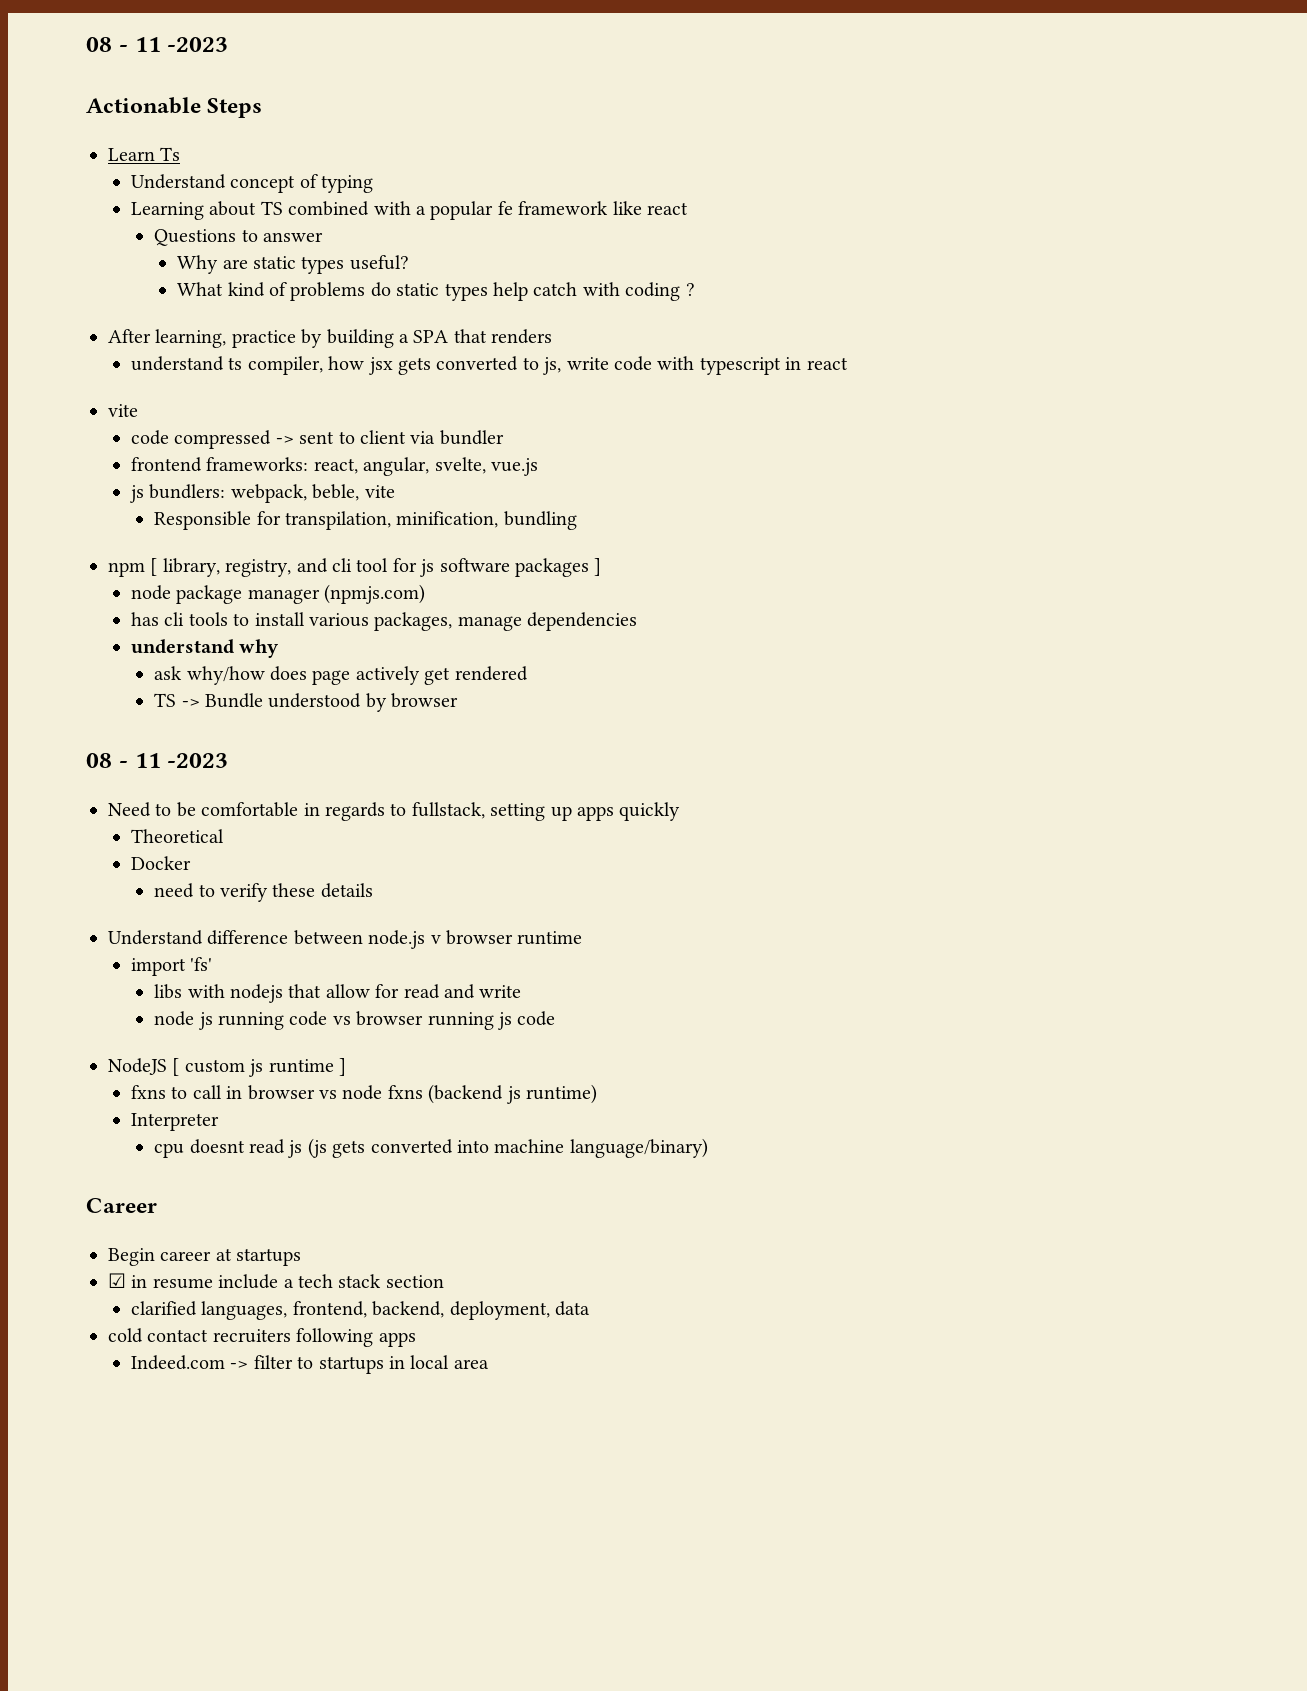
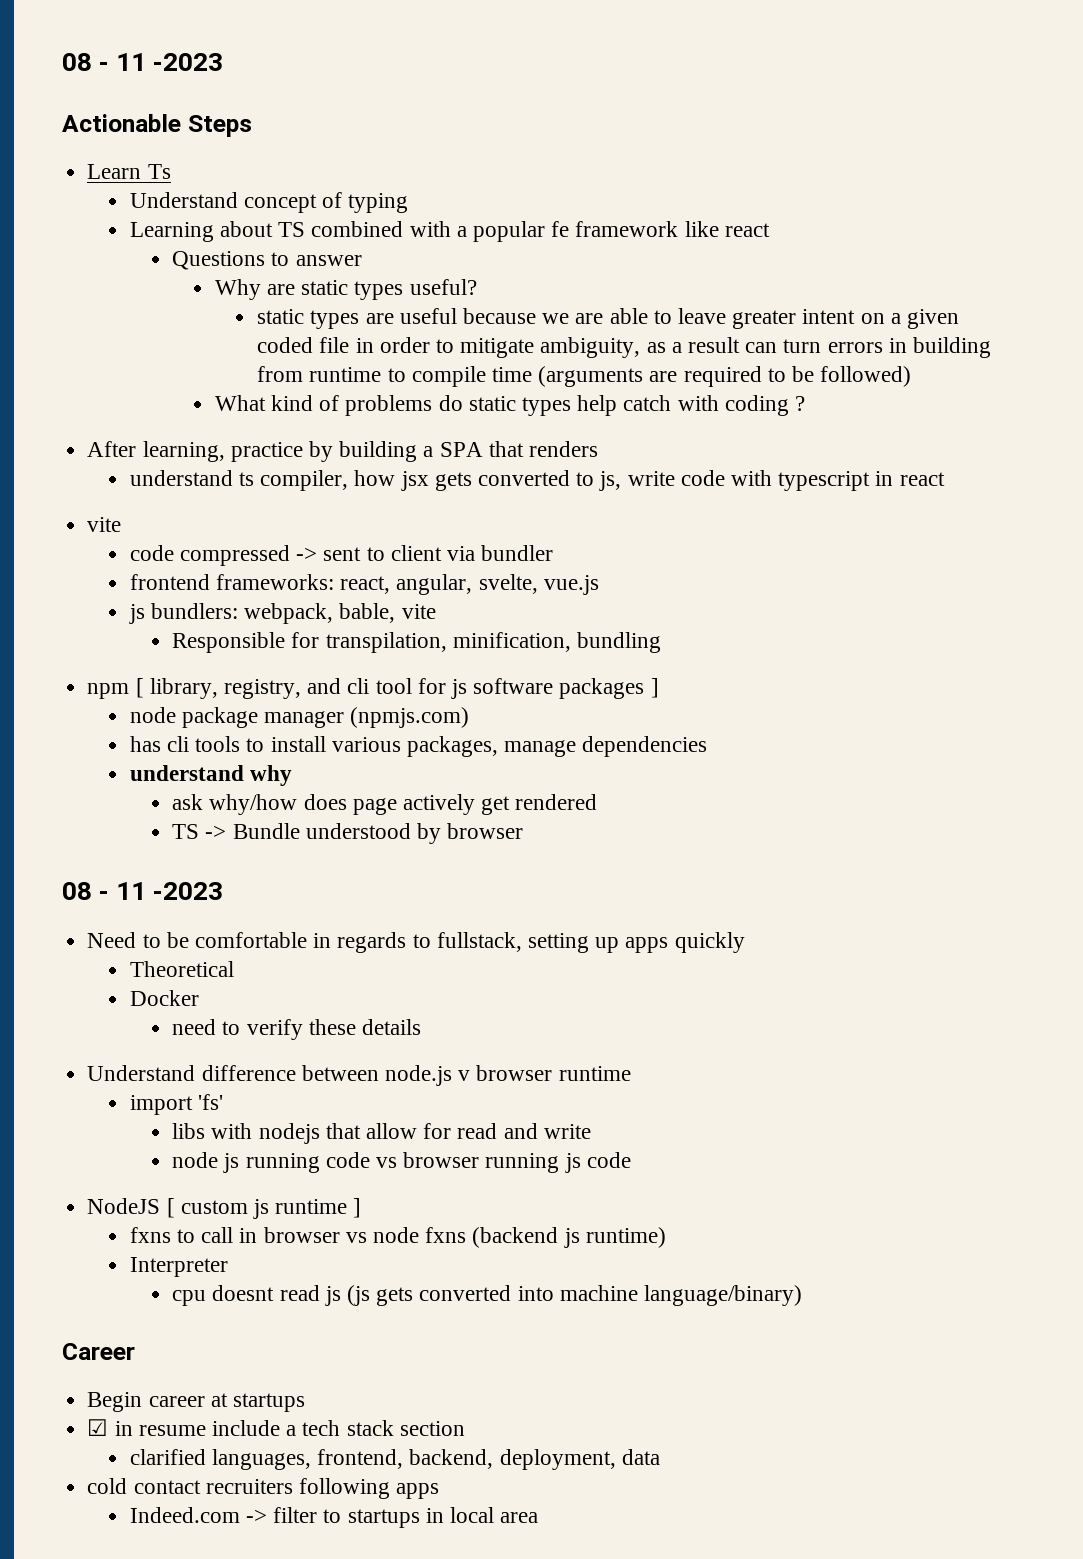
+ static types are useful because we are able to leave greater intent on a given coded file in order to mitigate ambiguity, as a result can turn errors in building from runtime to compile time (arguments are required to be followed)
- js bundlers: webpack, beble, vite
+ js bundlers: webpack, bable, vite

